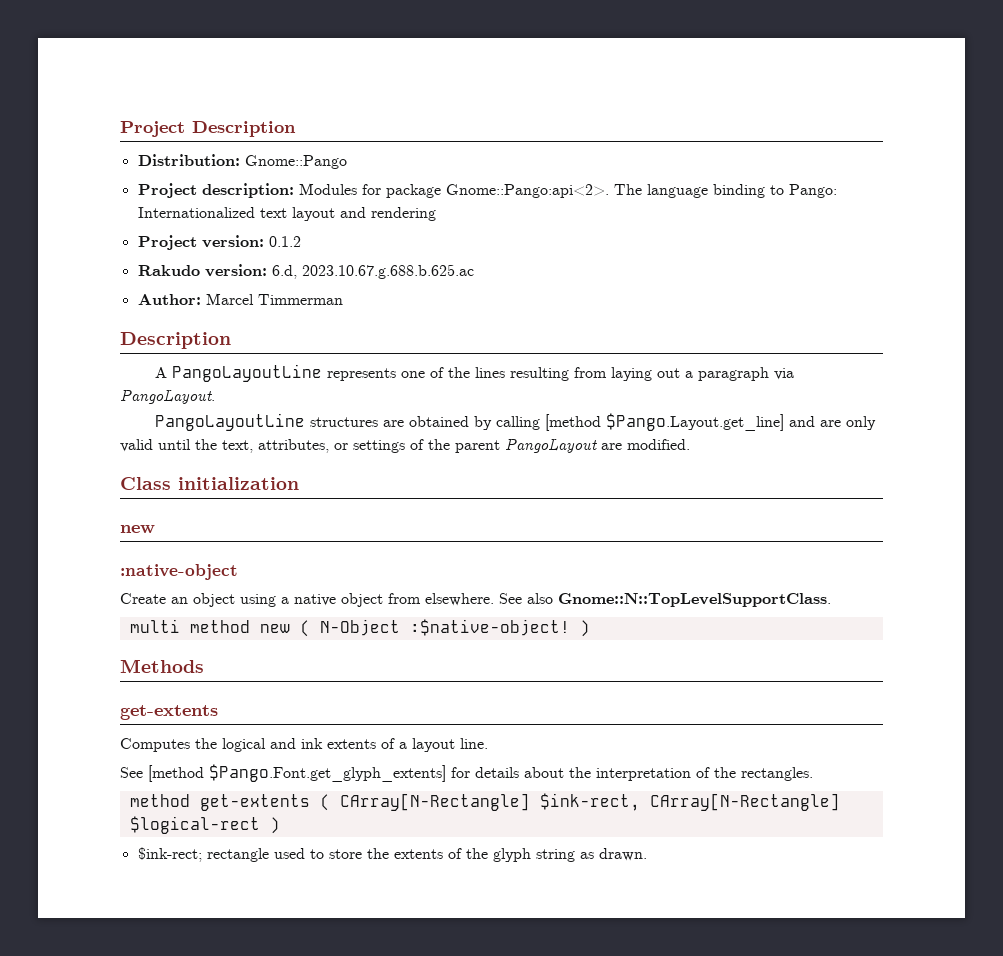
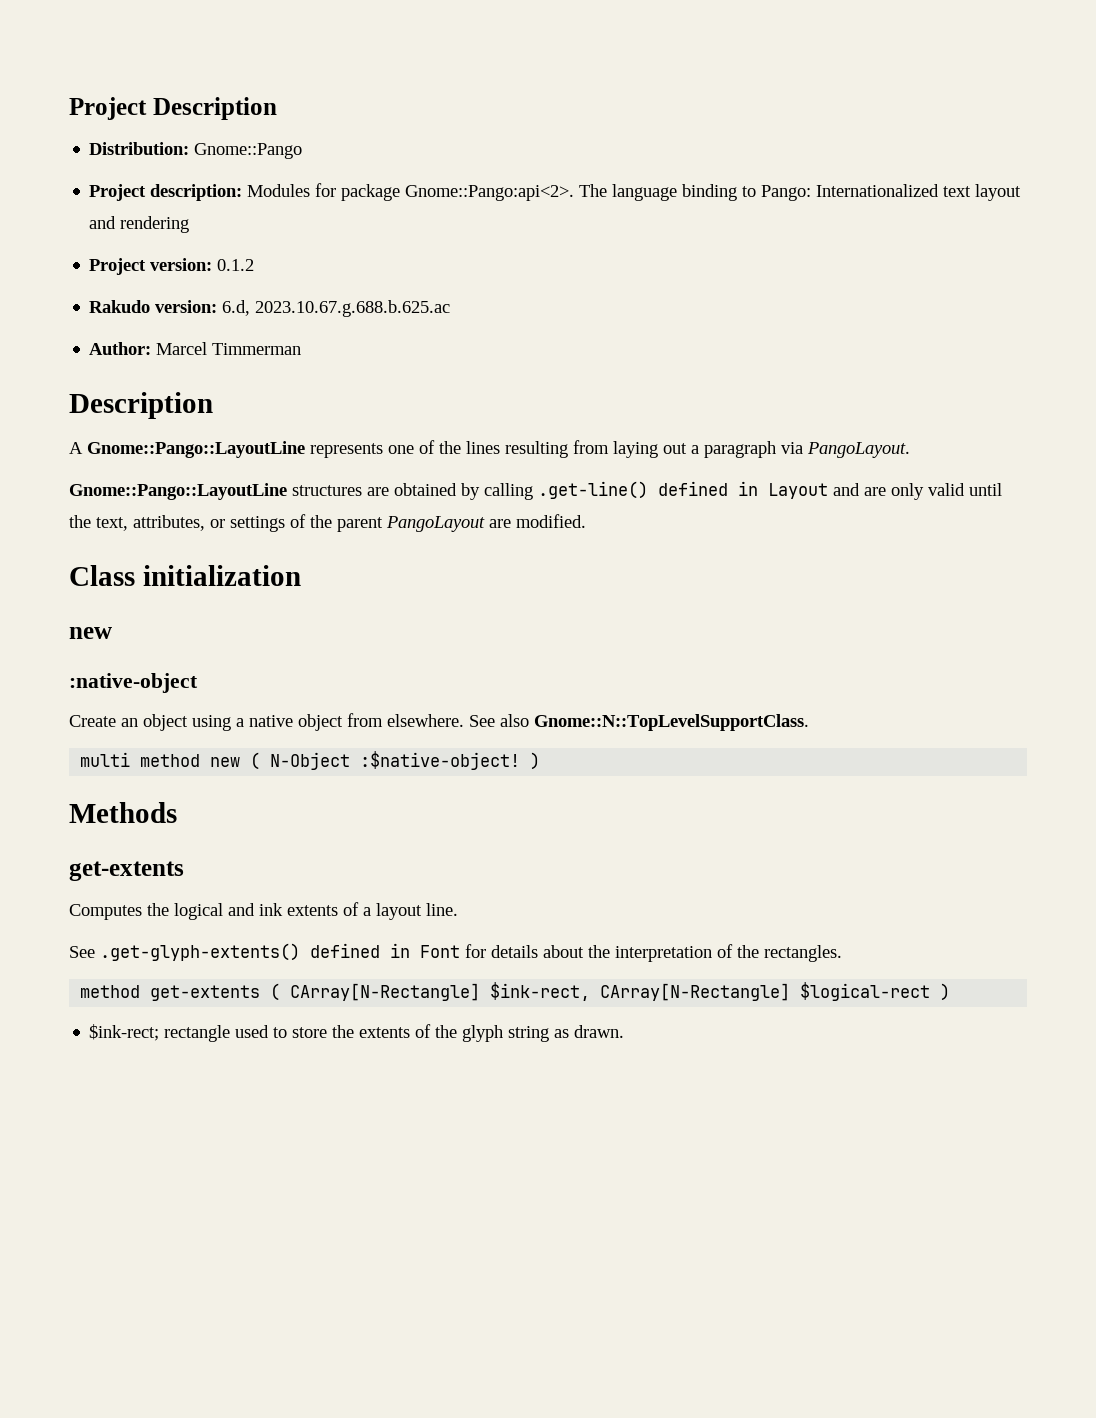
- A PangoLayoutLine represents one of the lines resulting from laying out a paragraph via PangoLayout.
+ A Gnome::Pango::LayoutLine represents one of the lines resulting from laying out a paragraph via PangoLayout.
- PangoLayoutLine structures are obtained by calling [method $Pango.Layout.get_line] and are only valid until the text, attributes, or settings of the parent PangoLayout are modified.
+ Gnome::Pango::LayoutLine structures are obtained by calling .get-line() defined in Layout and are only valid until the text, attributes, or settings of the parent PangoLayout are modified.
- See [method $Pango.Font.get_glyph_extents] for details about the interpretation of the rectangles.
+ See .get-glyph-extents() defined in Font for details about the interpretation of the rectangles.

